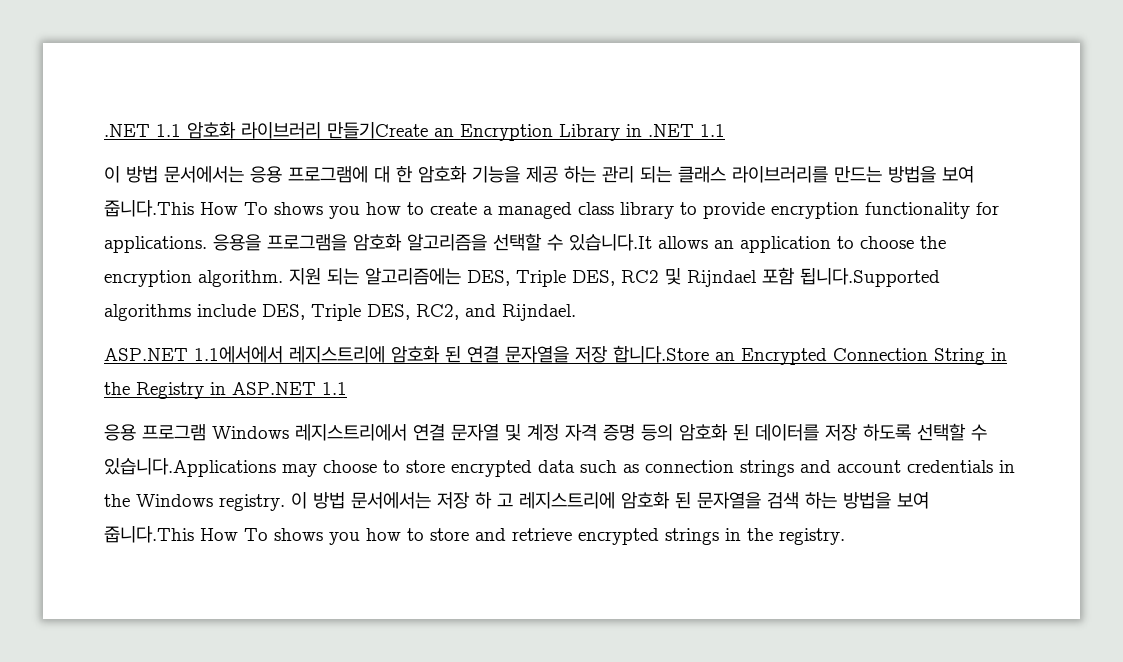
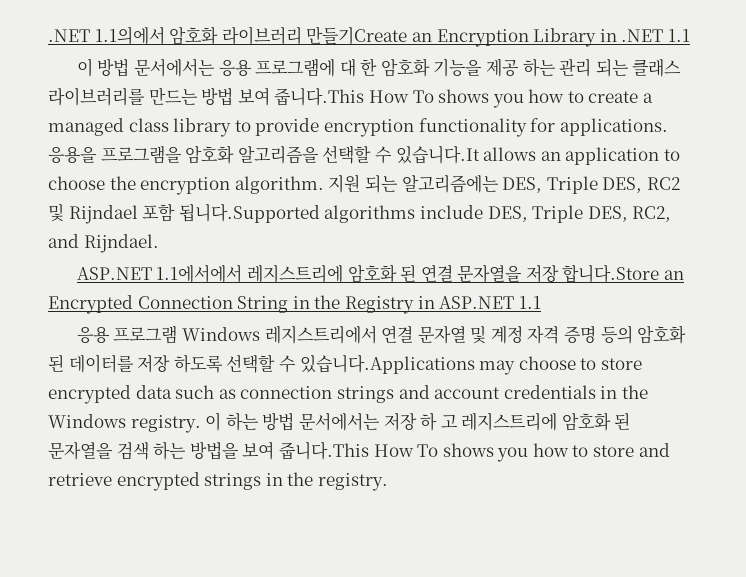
- .NET 1.1 암호화 라이브러리 만들기Create an Encryption Library in .NET 1.1
+ .NET 1.1의에서 암호화 라이브러리 만들기Create an Encryption Library in .NET 1.1
- 이 방법 문서에서는 응용 프로그램에 대 한 암호화 기능을 제공 하는 관리 되는 클래스 라이브러리를 만드는 방법을 보여 줍니다.This How To shows you how to create a managed class library to provide encryption functionality for applications.
+ 이 방법 문서에서는 응용 프로그램에 대 한 암호화 기능을 제공 하는 관리 되는 클래스 라이브러리를 만드는 방법 보여 줍니다.This How To shows you how to create a managed class library to provide encryption functionality for applications.
- 이 방법 문서에서는 저장 하 고 레지스트리에 암호화 된 문자열을 검색 하는 방법을 보여 줍니다.This How To shows you how to store and retrieve encrypted strings in the registry.
+ 이 하는 방법 문서에서는 저장 하 고 레지스트리에 암호화 된 문자열을 검색 하는 방법을 보여 줍니다.This How To shows you how to store and retrieve encrypted strings in the registry.

